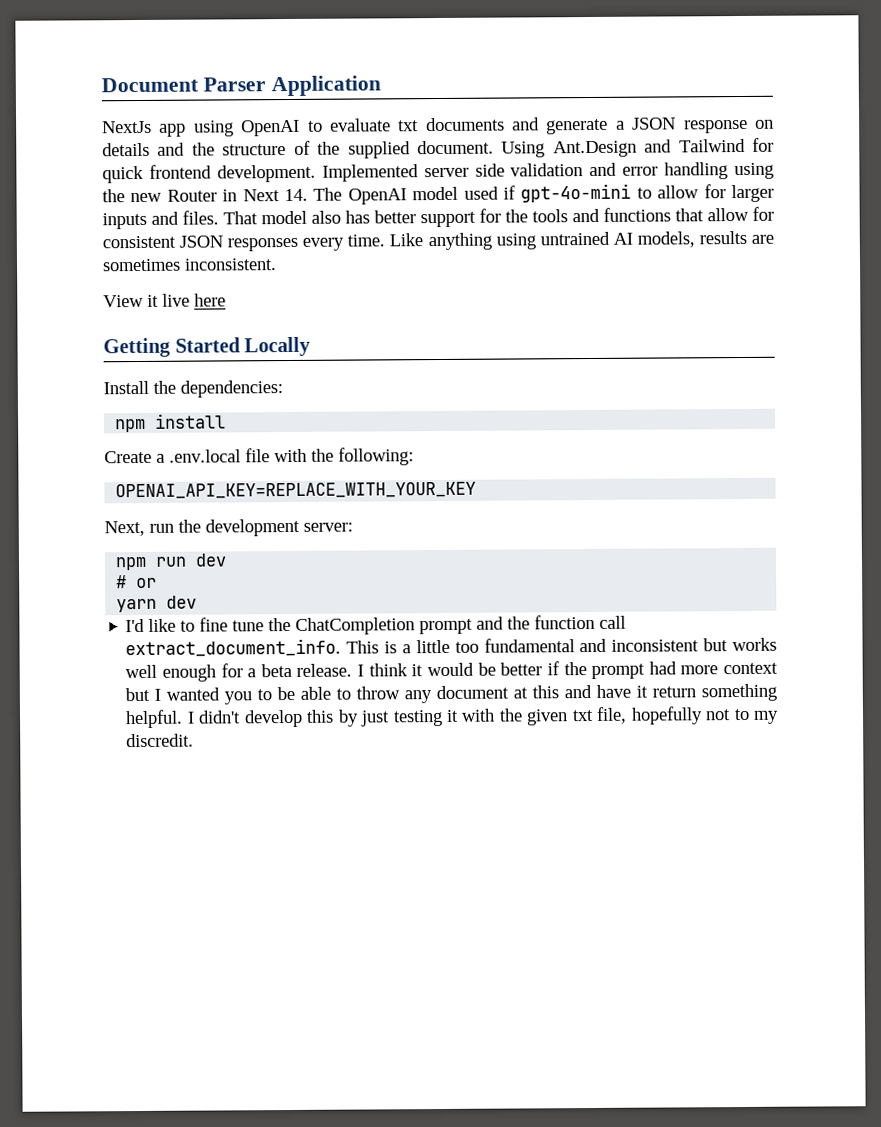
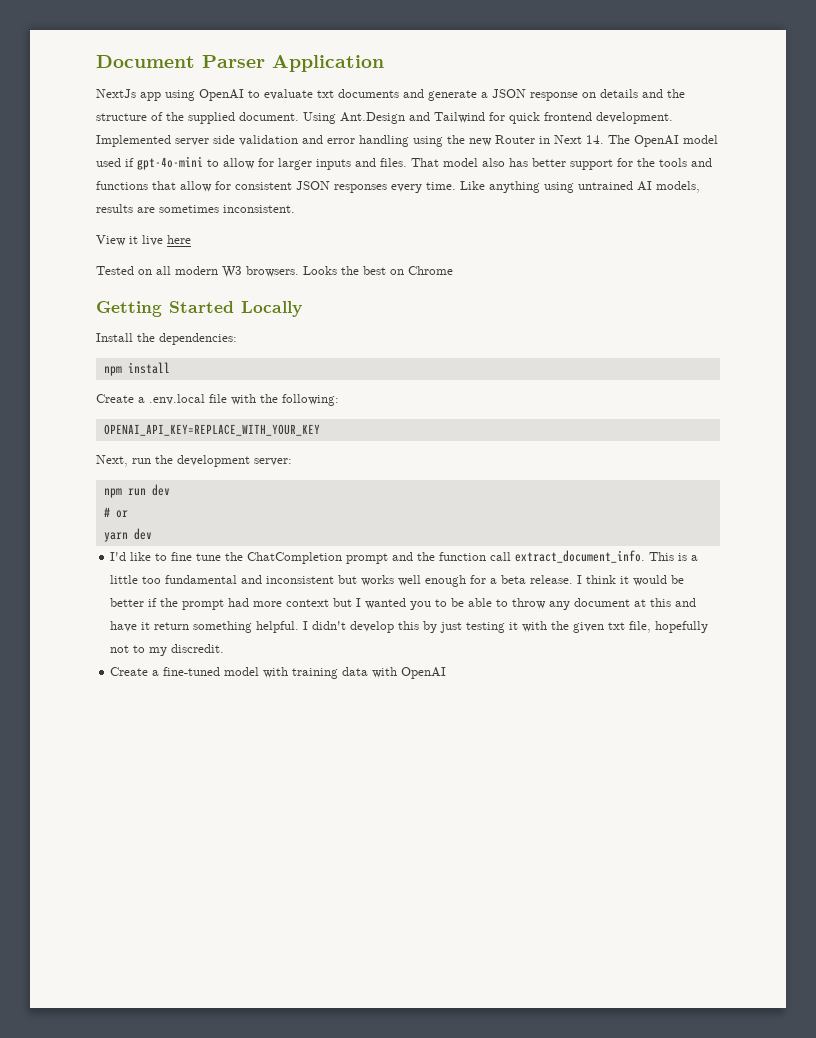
+ Tested on all modern W3 browsers. Looks the best on Chrome
+ Create a fine-tuned model with training data with OpenAI

